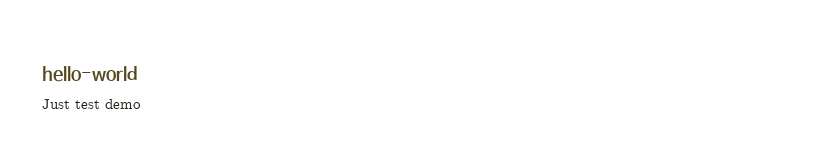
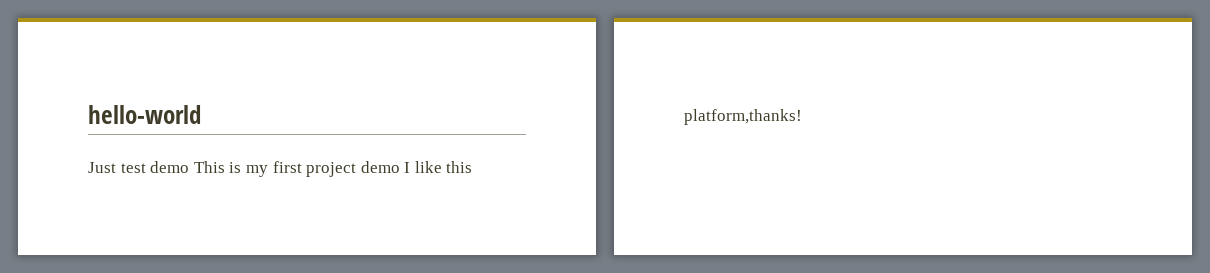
- Just test demo
+ Just test demo This is my first project demo I like this platform,thanks!

